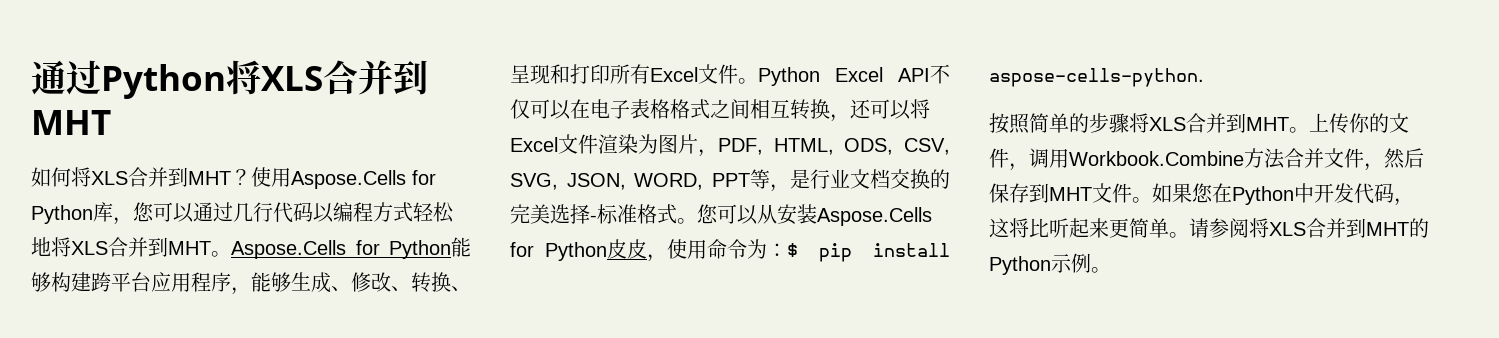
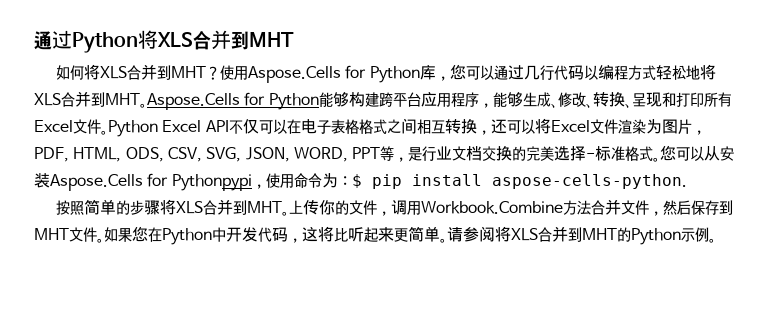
- 您可以从安装Aspose.Cells for Python皮皮，使用命令为：$ pip install aspose-cells-python.
+ 您可以从安装Aspose.Cells for Pythonpypi，使用命令为：$ pip install aspose-cells-python.

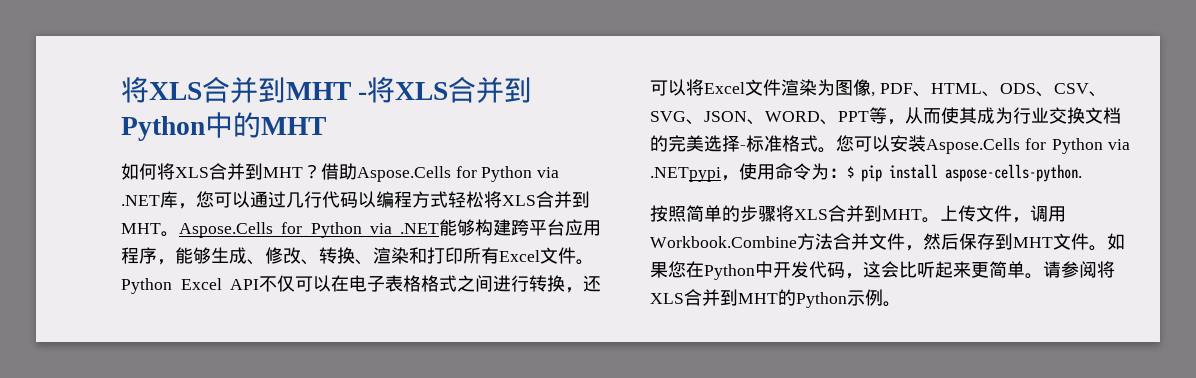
- 通过Python将XLS合并到MHT
+ 将XLS合并到MHT -将XLS合并到Python中的MHT
- 使用Aspose.Cells for Python库，您可以通过几行代码以编程方式轻松地将XLS合并到MHT。
+ 借助Aspose.Cells for Python via .NET库，您可以通过几行代码以编程方式轻松将XLS合并到MHT。
- Aspose.Cells for Python能够构建跨平台应用程序，能够生成、修改、转换、呈现和打印所有Excel文件。
+ Aspose.Cells for Python via .NET能够构建跨平台应用程序，能够生成、修改、转换、渲染和打印所有Excel文件。
- Python Excel API不仅可以在电子表格格式之间相互转换，还可以将Excel文件渲染为图片，PDF, HTML, ODS, CSV, SVG, JSON, WORD, PPT等，是行业文档交换的完美选择-标准格式。
+ Python Excel API不仅可以在电子表格格式之间进行转换，还可以将Excel文件渲染为图像, PDF、HTML、ODS、CSV、SVG、JSON、WORD、PPT等，从而使其成为行业交换文档的完美选择-标准格式。
- 您可以从安装Aspose.Cells for Pythonpypi，使用命令为：$ pip install aspose-cells-python.
+ 您可以安装Aspose.Cells for Python via .NETpypi，使用命令为：$ pip install aspose-cells-python.
- 上传你的文件，调用Workbook.Combine方法合并文件，然后保存到MHT文件。
+ 上传文件，调用Workbook.Combine方法合并文件，然后保存到MHT文件。
- 如果您在Python中开发代码，这将比听起来更简单。
+ 如果您在Python中开发代码，这会比听起来更简单。

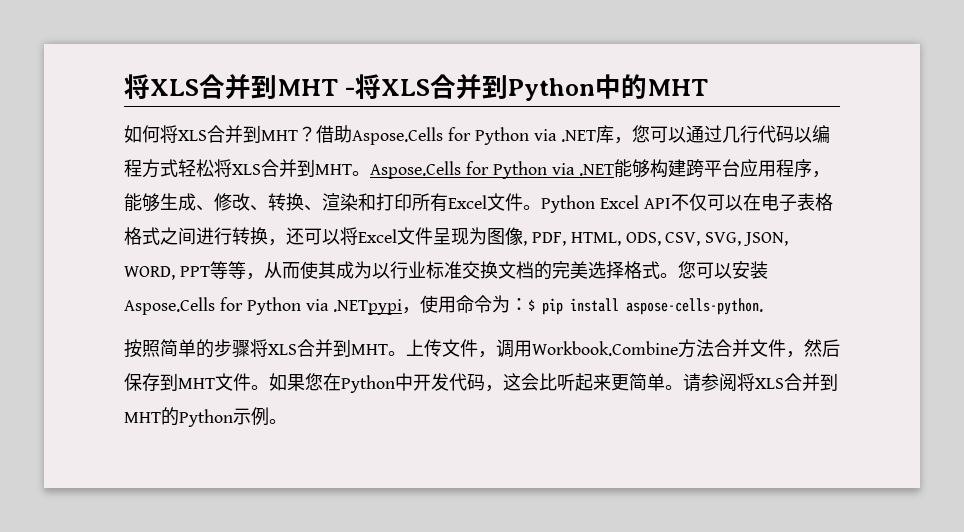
- Python Excel API不仅可以在电子表格格式之间进行转换，还可以将Excel文件渲染为图像, PDF、HTML、ODS、CSV、SVG、JSON、WORD、PPT等，从而使其成为行业交换文档的完美选择-标准格式。
+ Python Excel API不仅可以在电子表格格式之间进行转换，还可以将Excel文件呈现为图像, PDF, HTML, ODS, CSV, SVG, JSON, WORD, PPT等等，从而使其成为以行业标准交换文档的完美选择格式。

